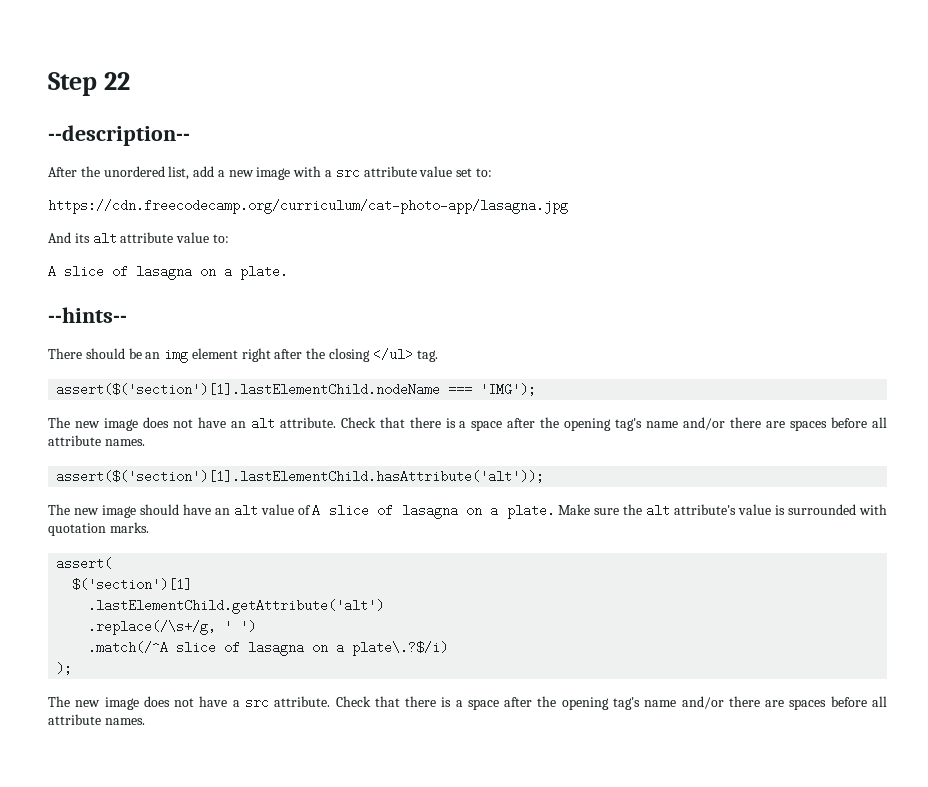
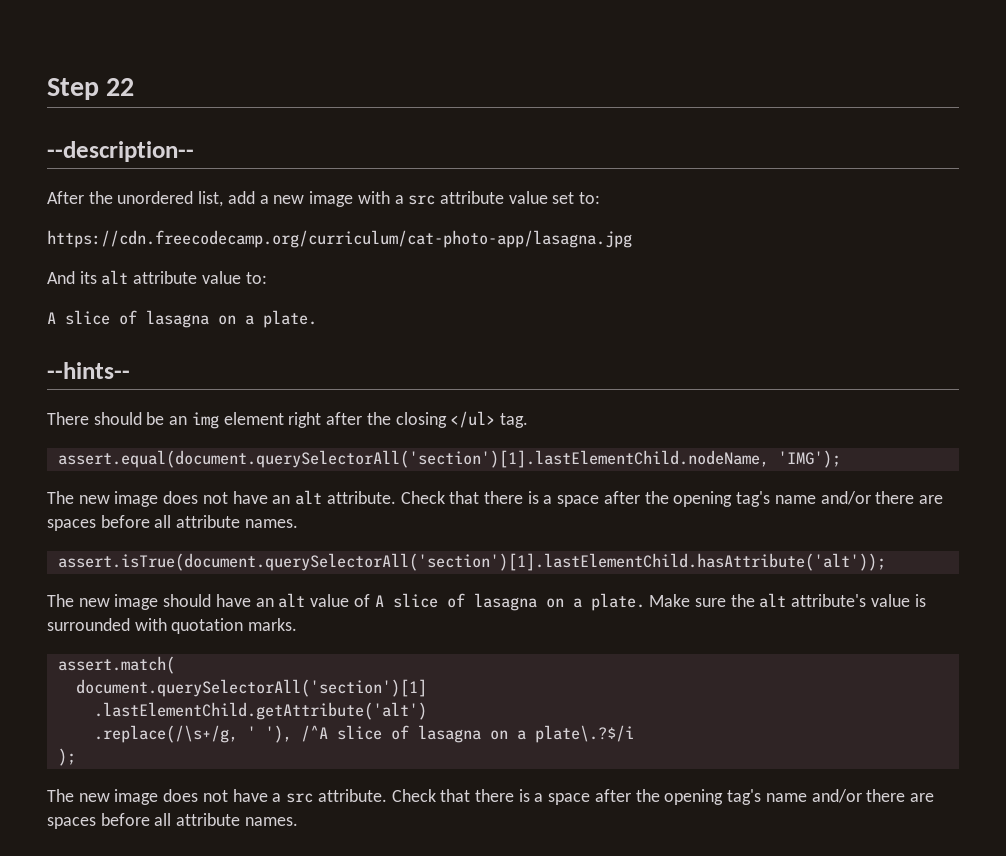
- assert($('section')[1].lastElementChild.nodeName === 'IMG');
+ assert.equal(document.querySelectorAll('section')[1].lastElementChild.nodeName, 'IMG');
- assert($('section')[1].lastElementChild.hasAttribute('alt'));
+ assert.isTrue(document.querySelectorAll('section')[1].lastElementChild.hasAttribute('alt'));
- assert(
- $('section')[1]
+ assert.match(
+ document.querySelectorAll('section')[1]
- .replace(/\s+/g, ' ')
- .match(/^A slice of lasagna on a plate\.?$/i)
+ .replace(/\s+/g, ' '), /^A slice of lasagna on a plate\.?$/i

